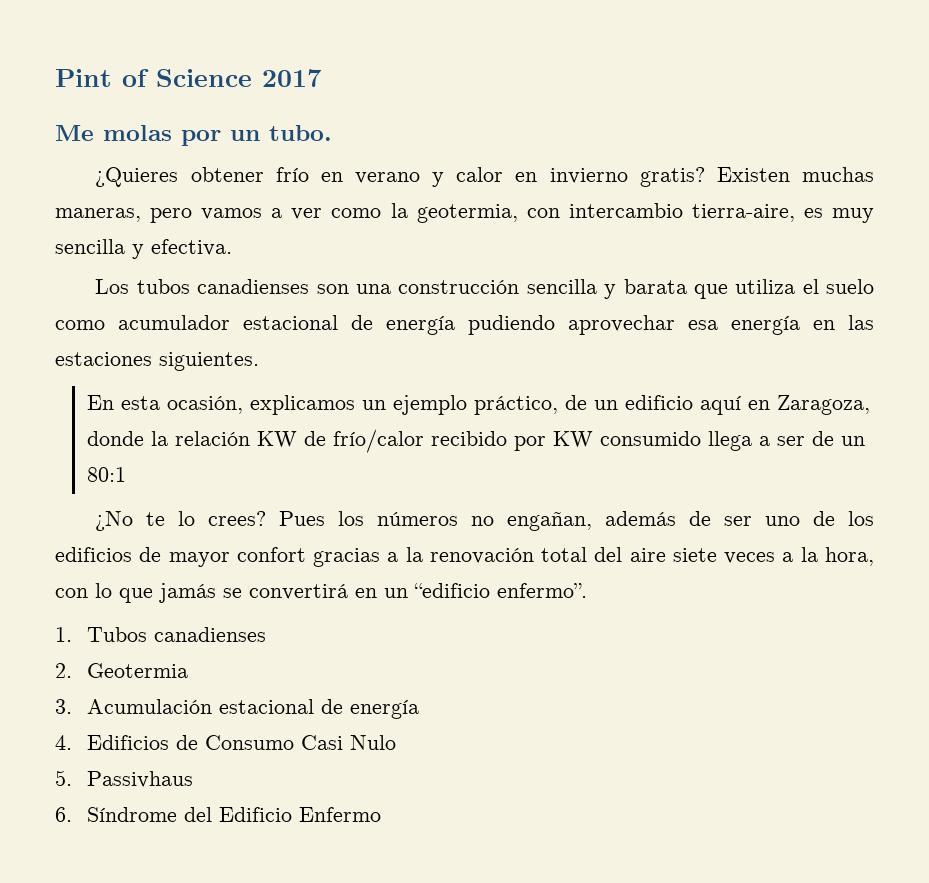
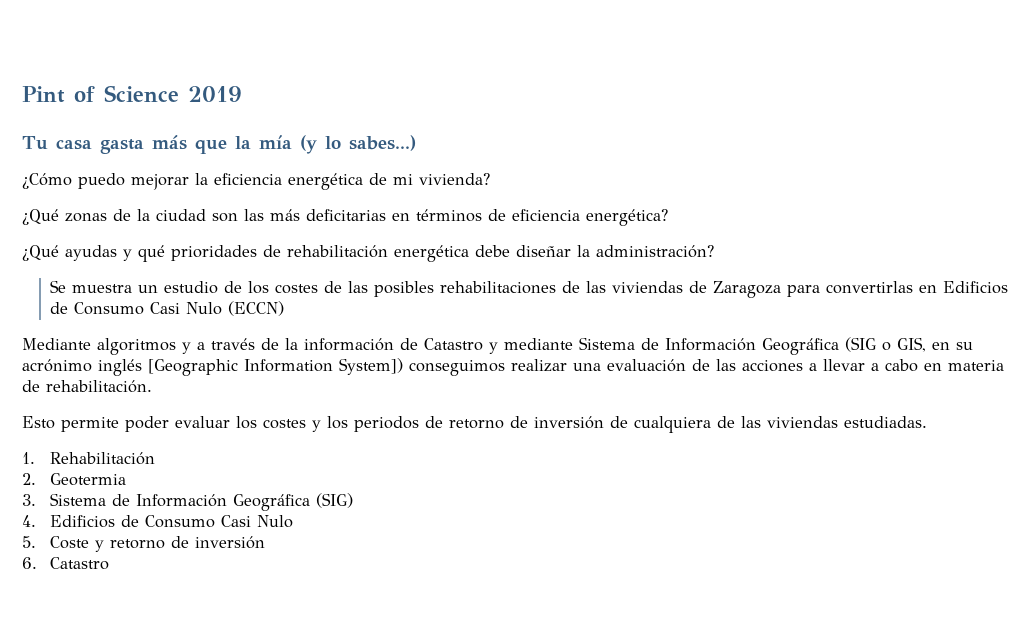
- Pint of Science 2017
- Me molas por un tubo.
- ¿Quieres obtener frío en verano y calor en invierno gratis? Existen muchas maneras, pero vamos a ver como la geotermia, con intercambio tierra-aire, es muy sencilla y efectiva.
- Los tubos canadienses son una construcción sencilla y barata que utiliza el suelo como acumulador estacional de energía pudiendo aprovechar esa energía en las estaciones siguientes.
- En esta ocasión, explicamos un ejemplo práctico, de un edificio aquí en Zaragoza, donde la relación KW de frío/calor recibido por KW consumido llega a ser de un 80:1
- ¿No te lo crees? Pues los números no engañan, además de ser uno de los edificios de mayor confort gracias a la renovación total del aire siete veces a la hora, con lo que jamás se convertirá en un “edificio enfermo”.
+ Pint of Science 2019
+ Tu casa gasta más que la mía (y lo sabes...)
+ ¿Cómo puedo mejorar la eficiencia energética de mi vivienda?
+ ¿Qué zonas de la ciudad son las más deficitarias en términos de eficiencia energética?
+ ¿Qué ayudas y qué prioridades de rehabilitación energética debe diseñar la administración?
+ Se muestra un estudio de los costes de las posibles rehabilitaciones de las viviendas de Zaragoza para convertirlas en Edificios de Consumo Casi Nulo (ECCN)
+ Mediante algoritmos y a través de la información de Catastro y mediante Sistema de Información Geográfica (SIG o GIS, en su acrónimo inglés [Geographic Information System]) conseguimos realizar una evaluación de las acciones a llevar a cabo en materia de rehabilitación.
+ Esto permite poder evaluar los costes y los periodos de retorno de inversión de cualquiera de las viviendas estudiadas.
- 1. Tubos canadienses
+ 1. Rehabilitación
- 3. Acumulación estacional de energía
+ 3. Sistema de Información Geográfica (SIG)
- 5. Passivhaus
- 6. Síndrome del Edificio Enfermo
+ 5. Coste y retorno de inversión
+ 6. Catastro

